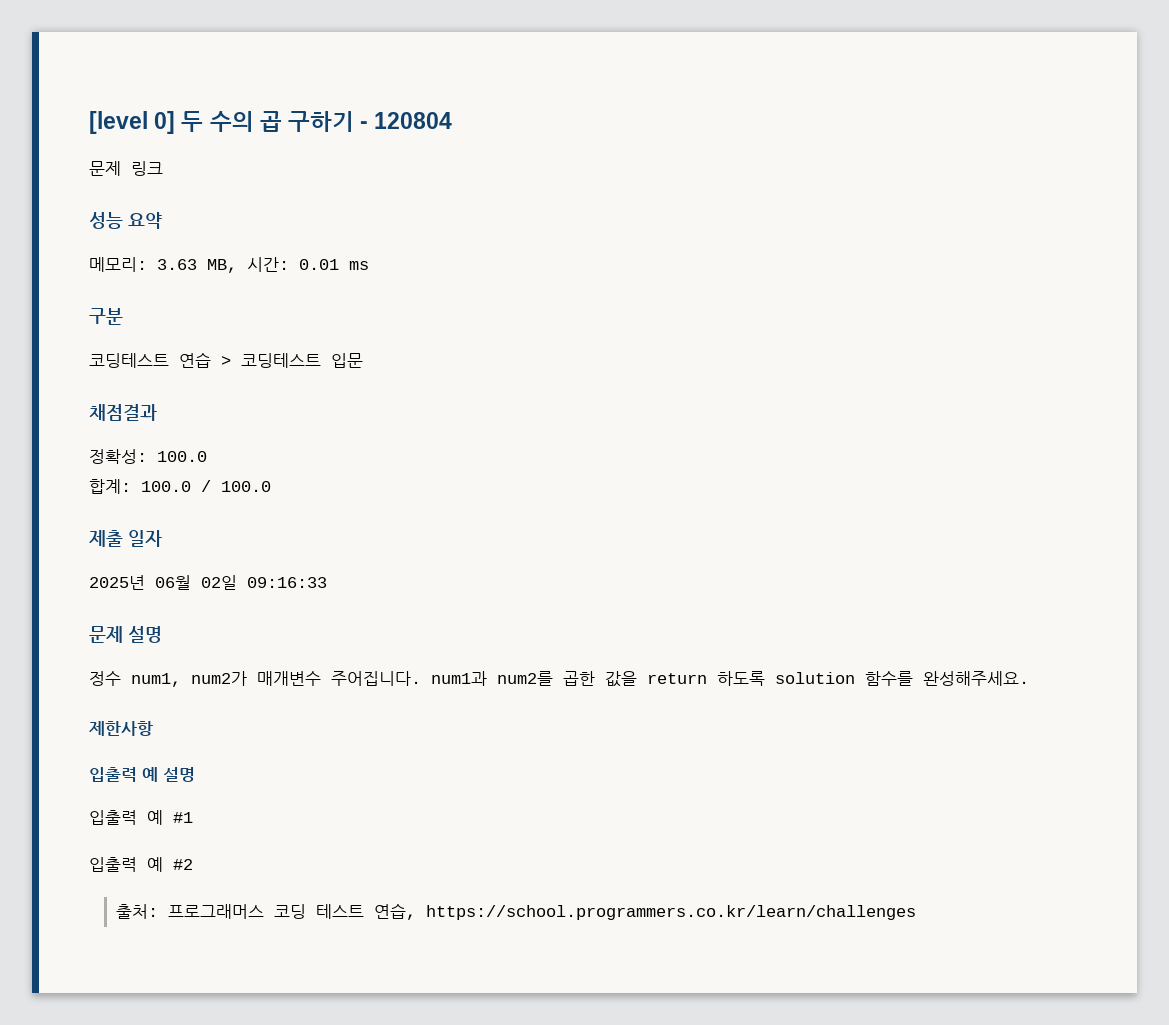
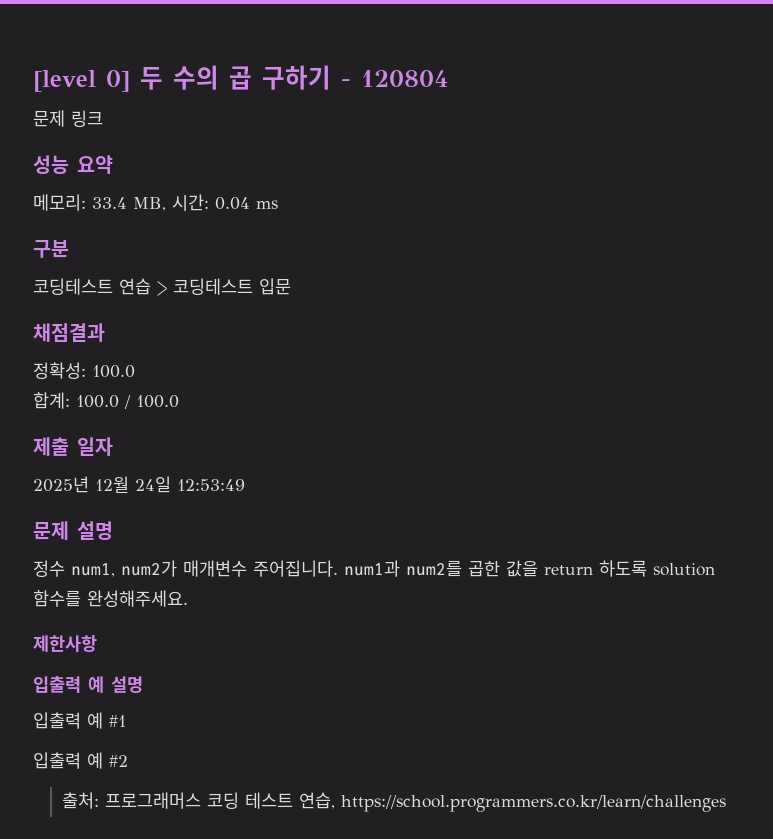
- 메모리: 3.63 MB, 시간: 0.01 ms
+ 메모리: 33.4 MB, 시간: 0.04 ms
- 2025년 06월 02일 09:16:33
+ 2025년 12월 24일 12:53:49

